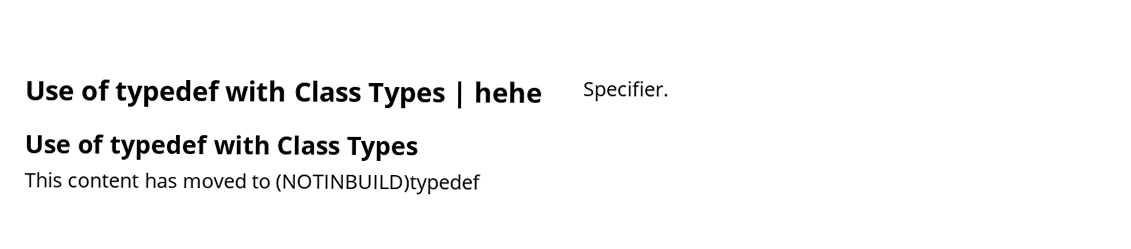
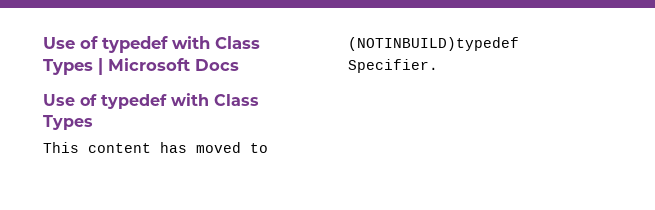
- Use of typedef with Class Types | hehe
+ Use of typedef with Class Types | Microsoft Docs

